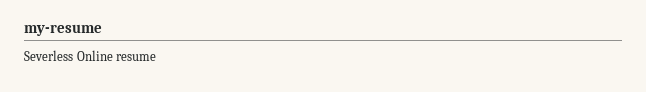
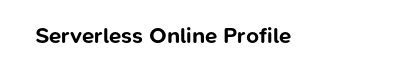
- my-resume
- Severless Online resume
+ Serverless Online Profile

